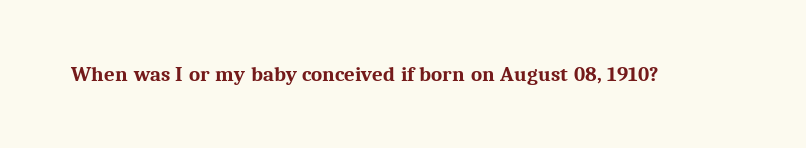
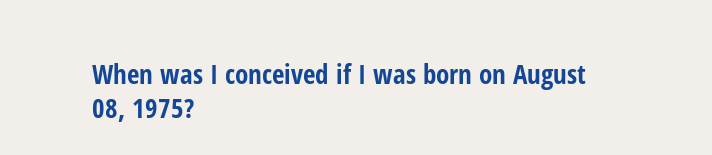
- When was I or my baby conceived if born on August 08, 1910?
+ When was I conceived if I was born on August 08, 1975?

